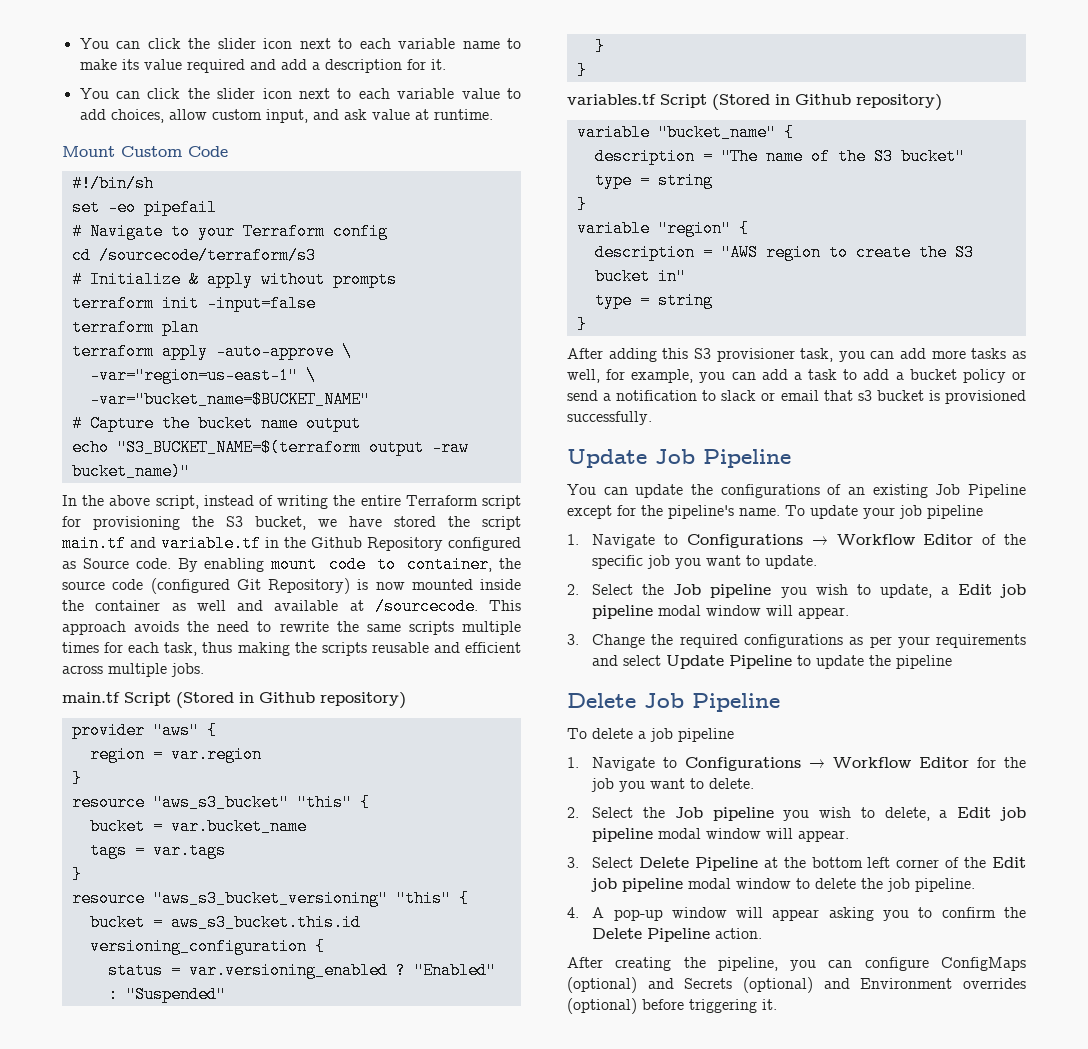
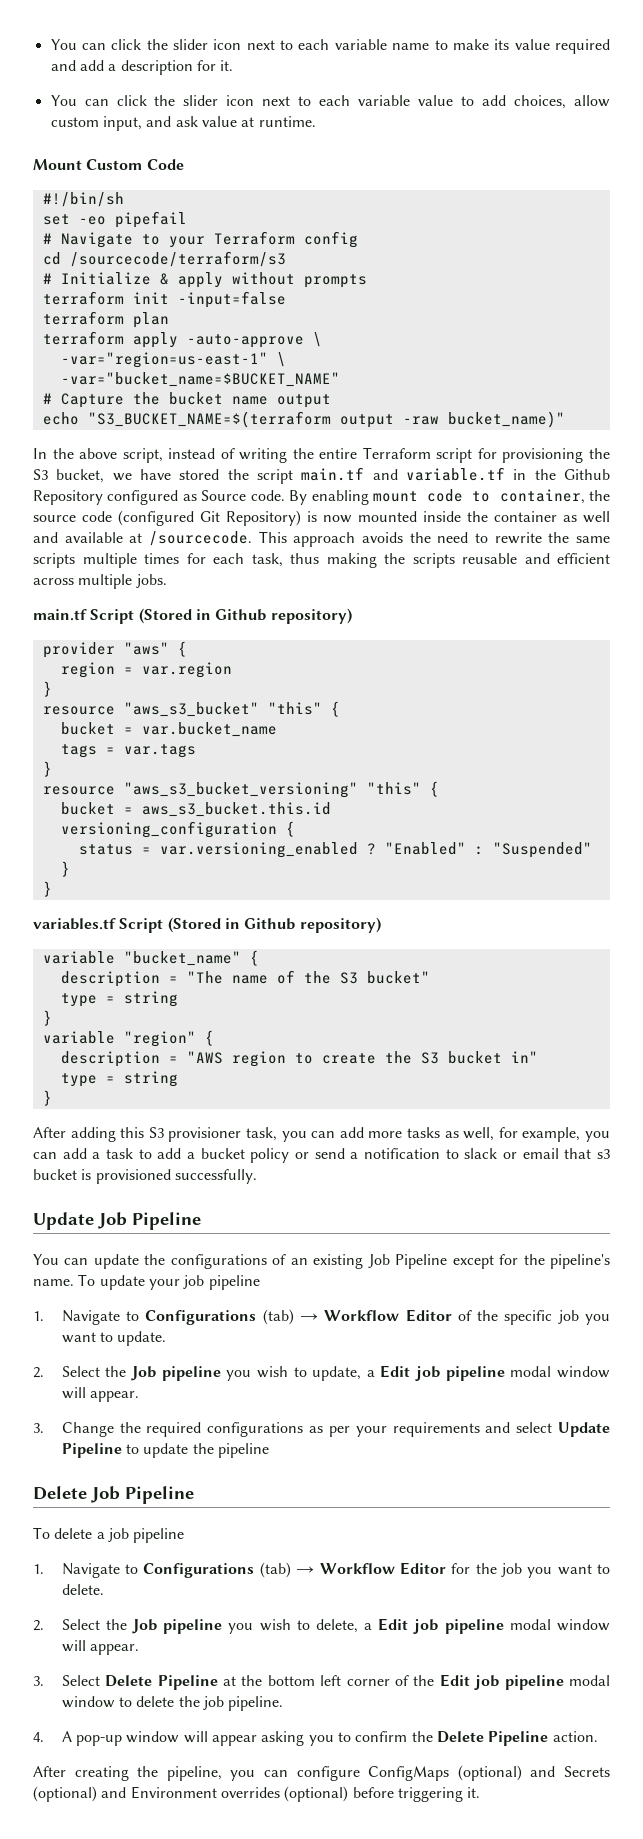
- 1. Navigate to Configurations → Workflow Editor of the specific job you want to update.
+ 1. Navigate to Configurations (tab) → Workflow Editor of the specific job you want to update.
- 1. Navigate to Configurations → Workflow Editor for the job you want to delete.
+ 1. Navigate to Configurations (tab) → Workflow Editor for the job you want to delete.

